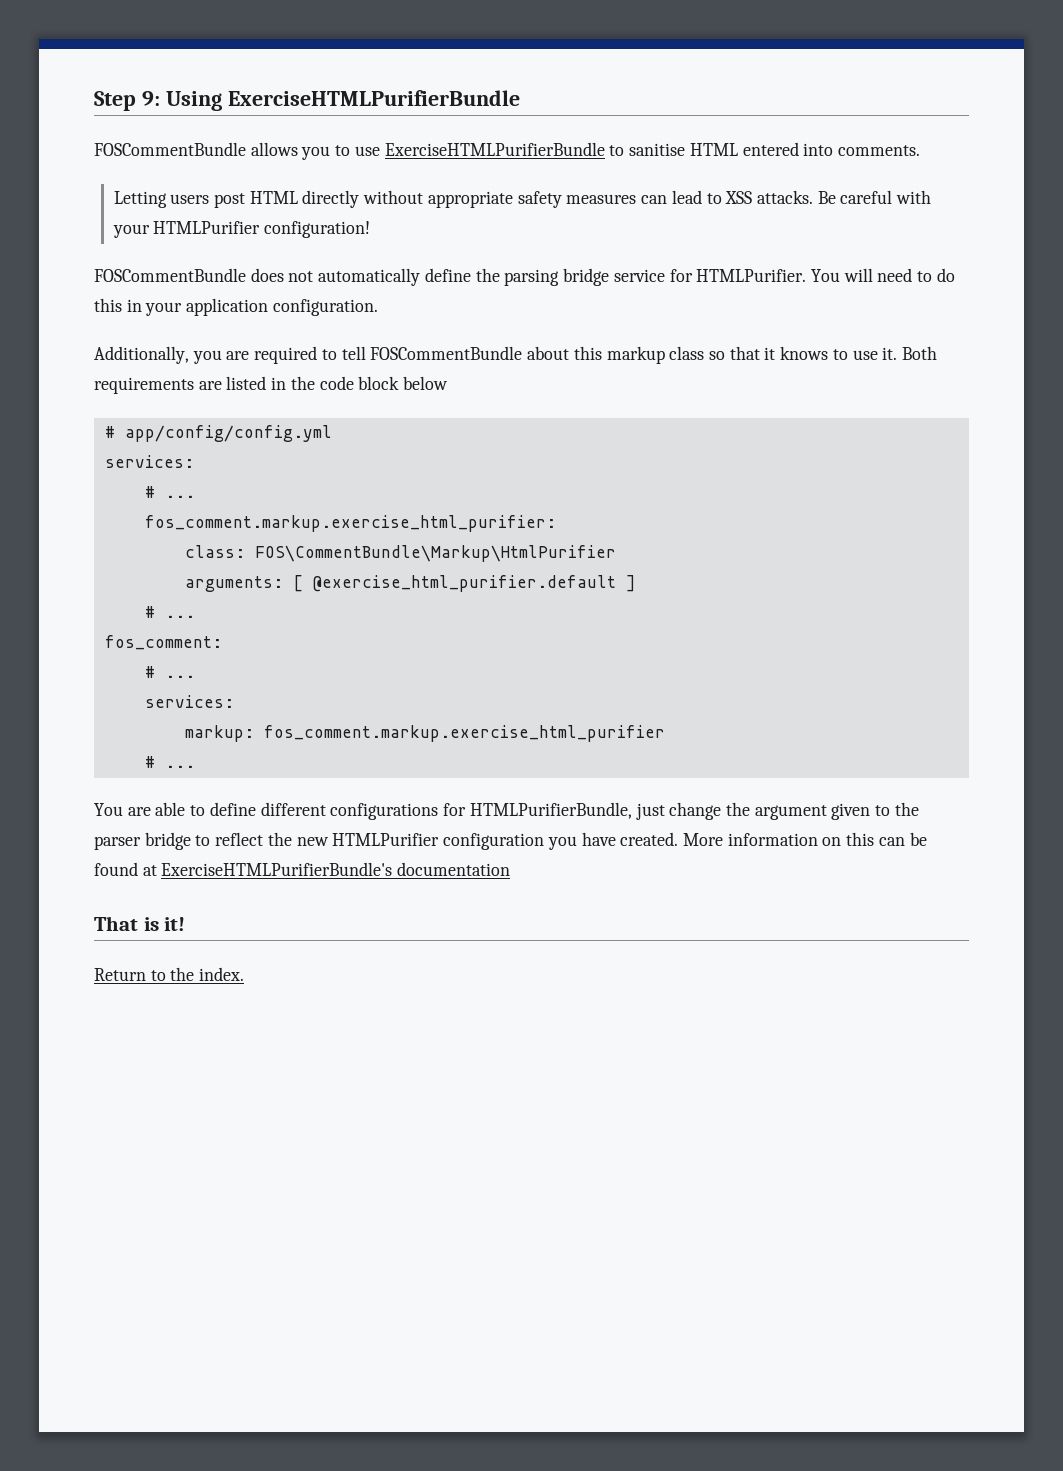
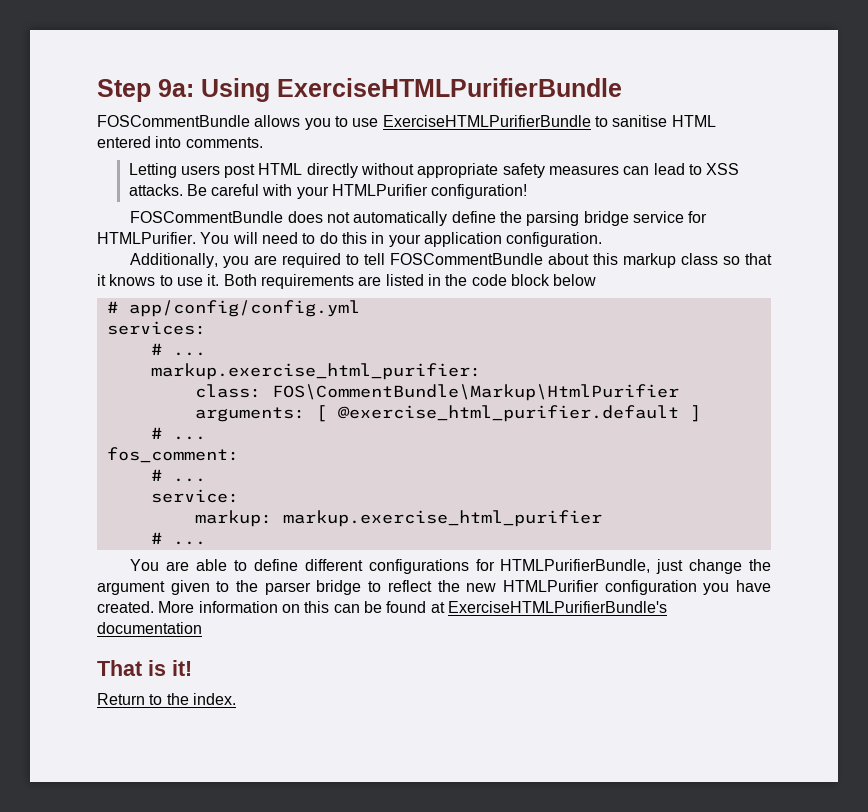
- Step 9: Using ExerciseHTMLPurifierBundle
+ Step 9a: Using ExerciseHTMLPurifierBundle
- fos_comment.markup.exercise_html_purifier:
+ markup.exercise_html_purifier:
  fos_comment:
  # ...
- services:
+ service:
- markup: fos_comment.markup.exercise_html_purifier
+ markup: markup.exercise_html_purifier

